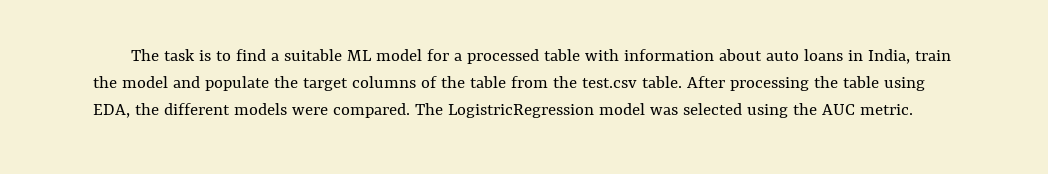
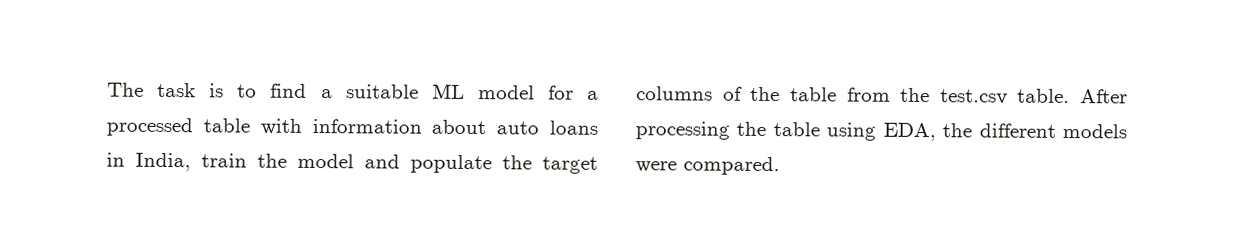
- The LogistricRegression model was selected using the AUC metric.

